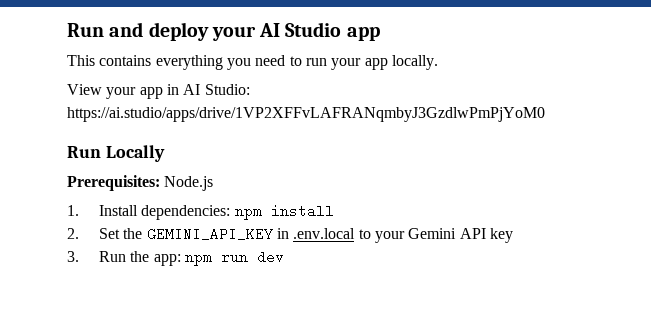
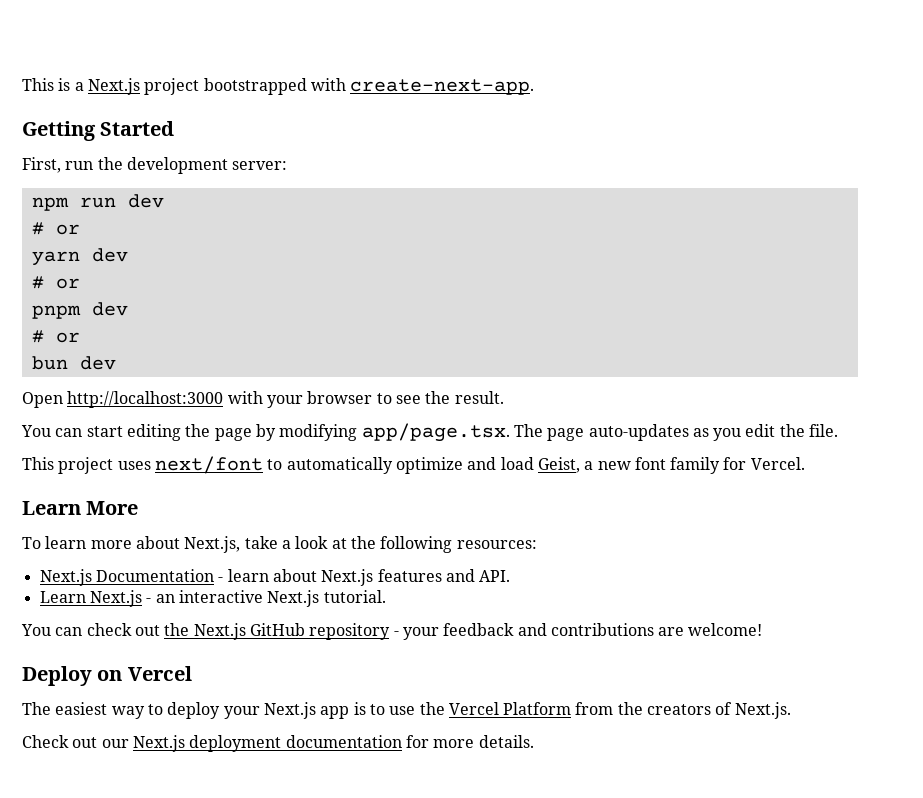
- Run and deploy your AI Studio app
- This contains everything you need to run your app locally.
- View your app in AI Studio: https://ai.studio/apps/drive/1VP2XFFvLAFRANqmbyJ3GzdlwPmPjYoM0
- Run Locally
- Prerequisites: Node.js
- 1. Install dependencies: npm install
- 2. Set the GEMINI_API_KEY in .env.local to your Gemini API key
- 3. Run the app: npm run dev
+ This is a Next.js project bootstrapped with create-next-app.
+ Getting Started
+ First, run the development server:
+ npm run dev
+ # or
+ yarn dev
+ # or
+ pnpm dev
+ # or
+ bun dev
+ Open http://localhost:3000 with your browser to see the result.
+ You can start editing the page by modifying app/page.tsx. The page auto-updates as you edit the file.
+ This project uses next/font to automatically optimize and load Geist, a new font family for Vercel.
+ Learn More
+ To learn more about Next.js, take a look at the following resources:
+ Next.js Documentation - learn about Next.js features and API.
+ Learn Next.js - an interactive Next.js tutorial.
+ You can check out the Next.js GitHub repository - your feedback and contributions are welcome!
+ Deploy on Vercel
+ The easiest way to deploy your Next.js app is to use the Vercel Platform from the creators of Next.js.
+ Check out our Next.js deployment documentation for more details.

